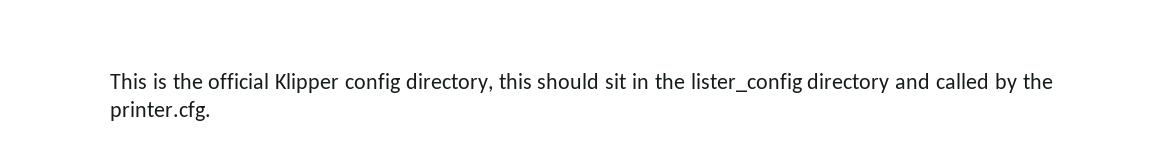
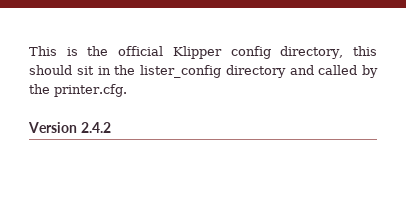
+ Version 2.4.2

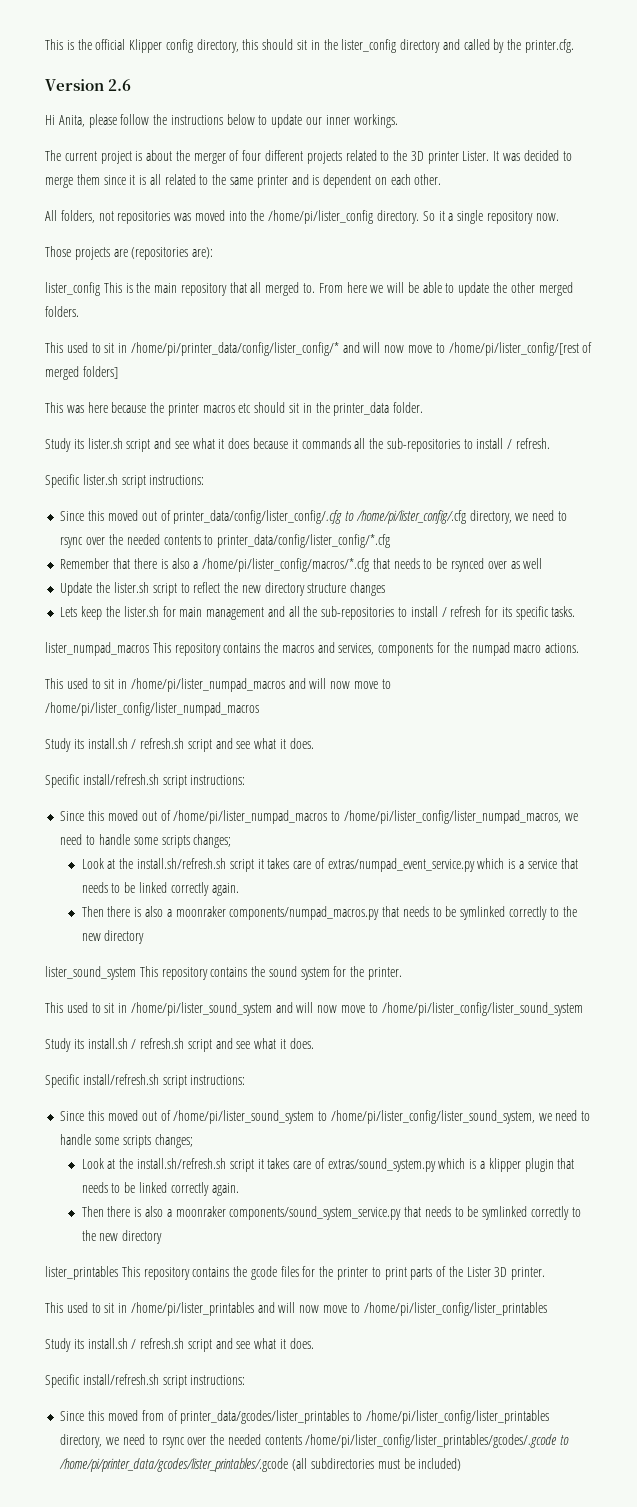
- Version 2.4.2
+ Version 2.6
+ Hi Anita, please follow the instructions below to update our inner workings.
+ The current project is about the merger of four different projects related to the 3D printer Lister. It was decided to merge them since it is all related to the same printer and is dependent on each other.
+ All folders, not repositories was moved into the /home/pi/lister_config directory. So it a single repository now.
+ Those projects are (repositories are):
+ lister_config This is the main repository that all merged to. From here we will be able to update the other merged folders.
+ This used to sit in /home/pi/printer_data/config/lister_config/* and will now move to /home/pi/lister_config/[rest of merged folders]
+ This was here because the printer macros etc should sit in the printer_data folder.
+ Study its lister.sh script and see what it does because it commands all the sub-repositories to install / refresh.
+ Specific lister.sh script instructions:
+ Since this moved out of printer_data/config/lister_config/.cfg to /home/pi/lister_config/.cfg directory, we need to rsync over the needed contents to printer_data/config/lister_config/*.cfg
+ Remember that there is also a /home/pi/lister_config/macros/*.cfg that needs to be rsynced over as well
+ Update the lister.sh script to reflect the new directory structure changes
+ Lets keep the lister.sh for main management and all the sub-repositories to install / refresh for its specific tasks.
+ lister_numpad_macros This repository contains the macros and services, components for the numpad macro actions.
+ This used to sit in /home/pi/lister_numpad_macros and will now move to /home/pi/lister_config/lister_numpad_macros
+ Study its install.sh / refresh.sh script and see what it does.
+ Specific install/refresh.sh script instructions:
+ Since this moved out of /home/pi/lister_numpad_macros to /home/pi/lister_config/lister_numpad_macros, we need to handle some scripts changes;
+ Look at the install.sh/refresh.sh script it takes care of extras/numpad_event_service.py which is a service that needs to be linked correctly again.
+ Then there is also a moonraker components/numpad_macros.py that needs to be symlinked correctly to the new directory
+ lister_sound_system This repository contains the sound system for the printer.
+ This used to sit in /home/pi/lister_sound_system and will now move to /home/pi/lister_config/lister_sound_system
+ Study its install.sh / refresh.sh script and see what it does.
+ Specific install/refresh.sh script instructions:
+ Since this moved out of /home/pi/lister_sound_system to /home/pi/lister_config/lister_sound_system, we need to handle some scripts changes;
+ Look at the install.sh/refresh.sh script it takes care of extras/sound_system.py which is a klipper plugin that needs to be linked correctly again.
+ Then there is also a moonraker components/sound_system_service.py that needs to be symlinked correctly to the new directory
+ lister_printables This repository contains the gcode files for the printer to print parts of the Lister 3D printer.
+ This used to sit in /home/pi/lister_printables and will now move to /home/pi/lister_config/lister_printables
+ Study its install.sh / refresh.sh script and see what it does.
+ Specific install/refresh.sh script instructions:
+ Since this moved from of printer_data/gcodes/lister_printables to /home/pi/lister_config/lister_printables directory, we need to rsync over the needed contents /home/pi/lister_config/lister_printables/gcodes/.gcode to /home/pi/printer_data/gcodes/lister_printables/.gcode (all subdirectories must be included)

